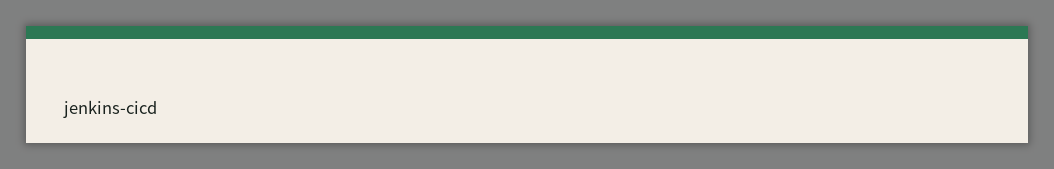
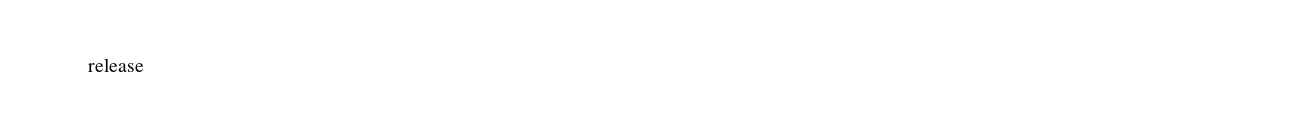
- jenkins-cicd
+ release

